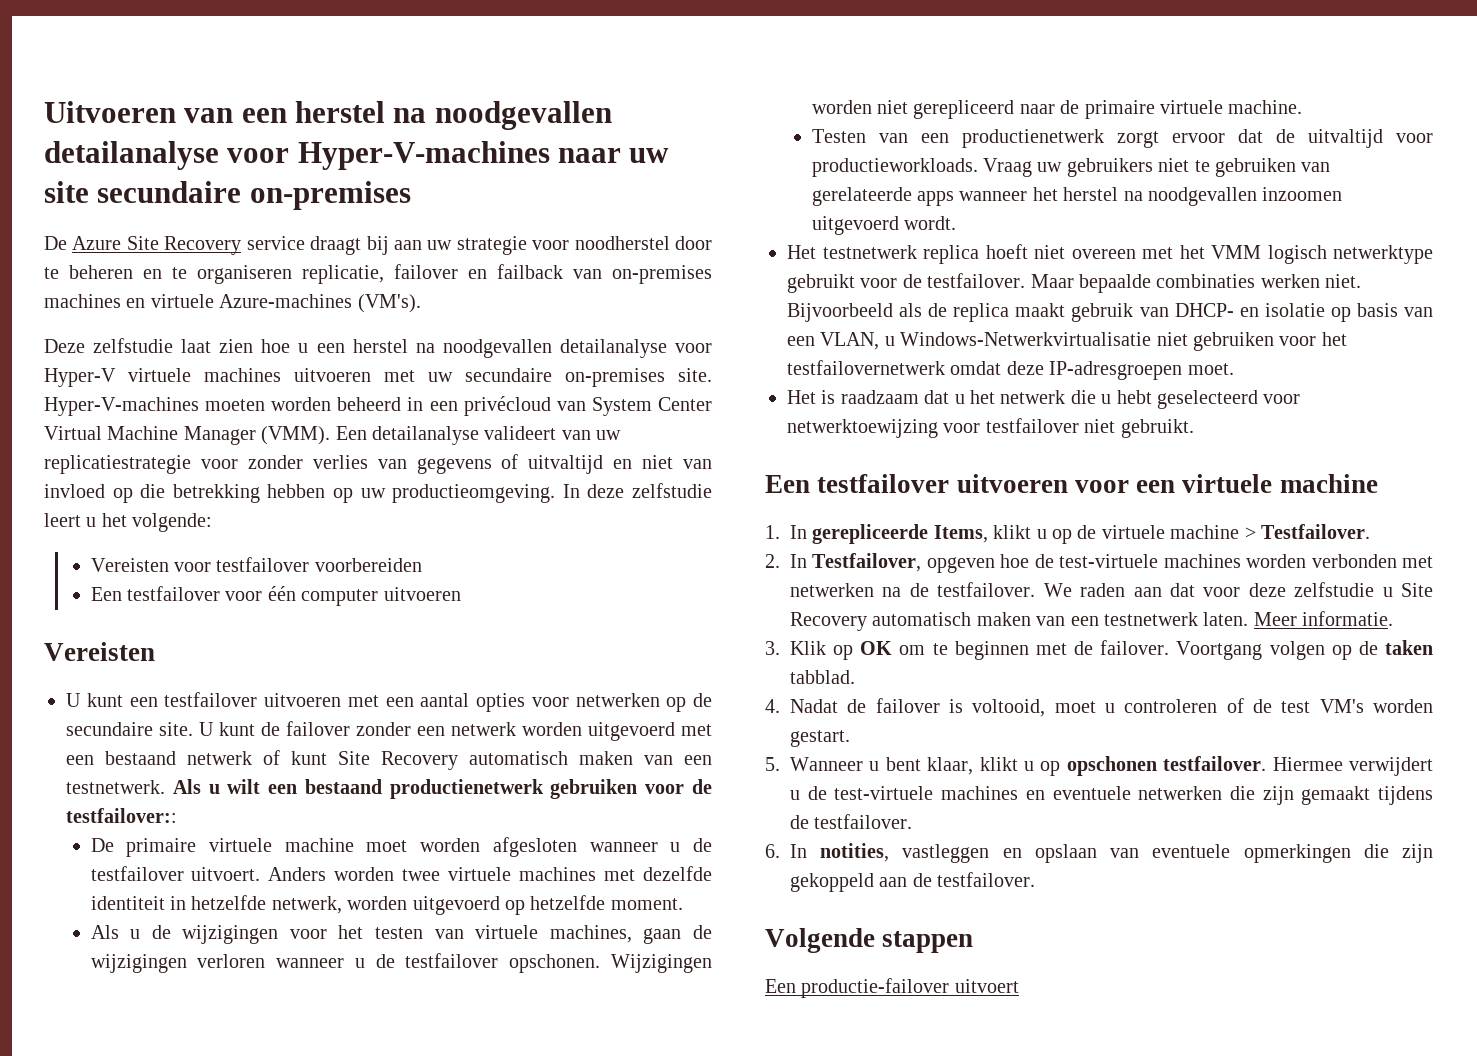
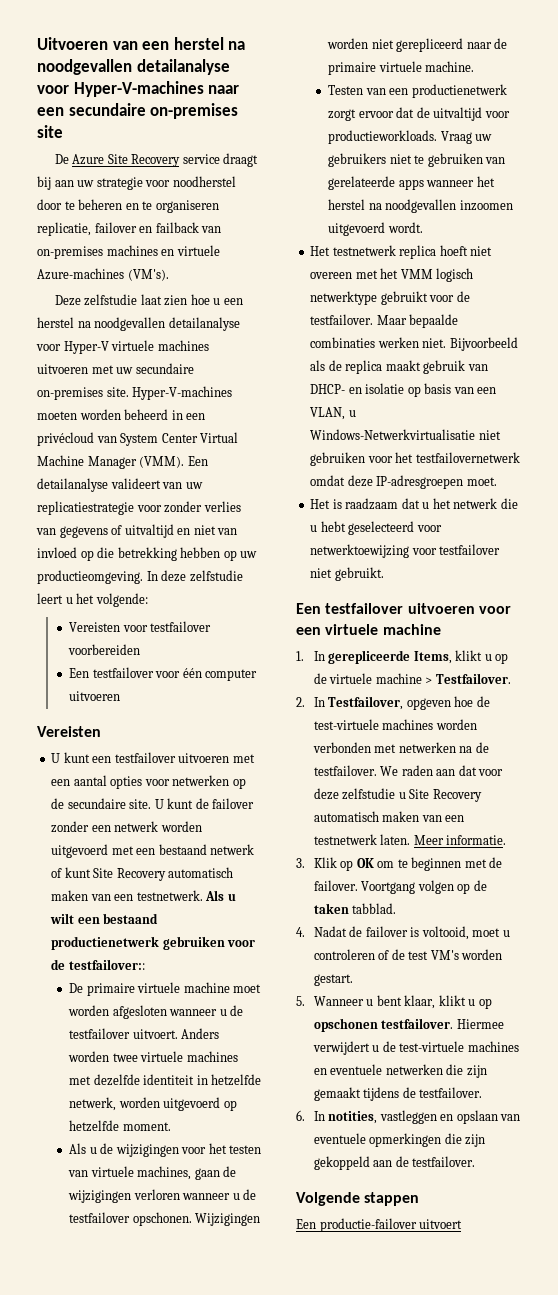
- Uitvoeren van een herstel na noodgevallen detailanalyse voor Hyper-V-machines naar uw site secundaire on-premises
+ Uitvoeren van een herstel na noodgevallen detailanalyse voor Hyper-V-machines naar een secundaire on-premises site

